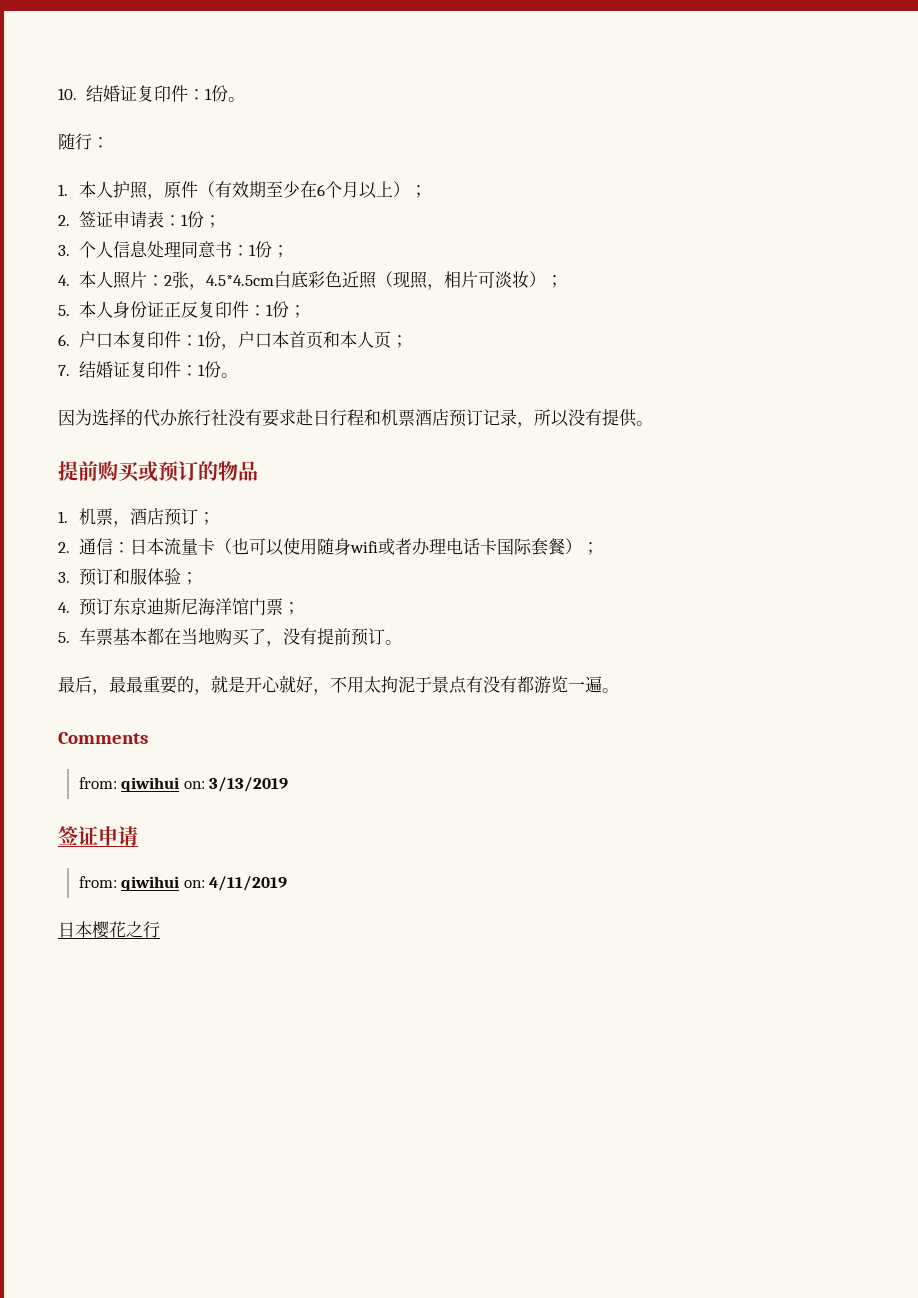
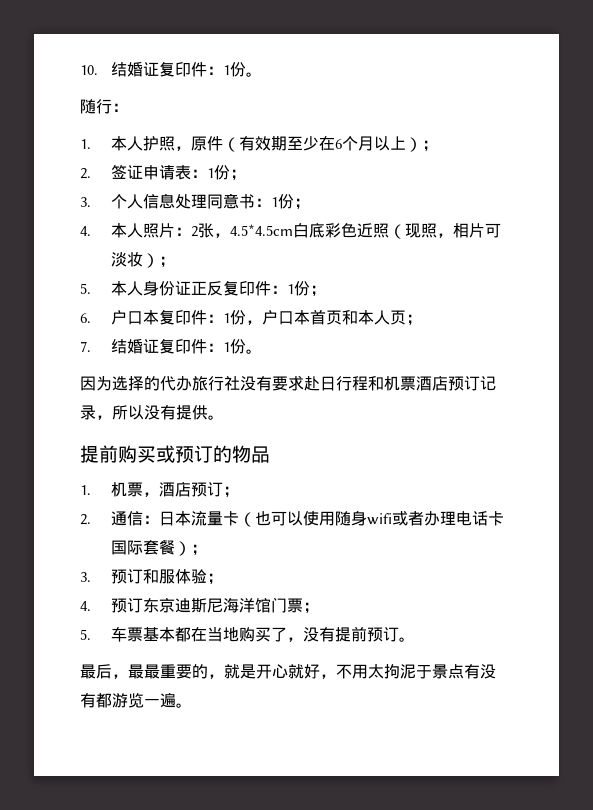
- Comments
- from: qiwihui on: 3/13/2019
- 签证申请
- from: qiwihui on: 4/11/2019
- 日本樱花之行

